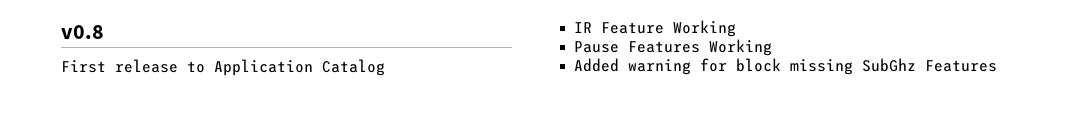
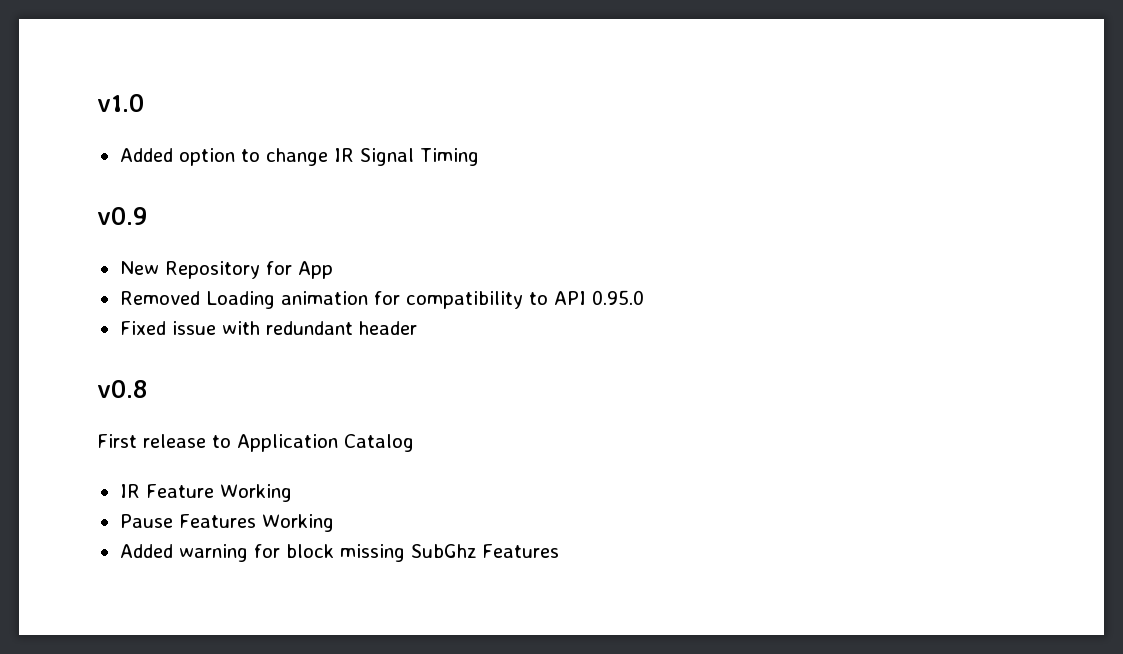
+ v1.0
+ Added option to change IR Signal Timing
+ v0.9
+ New Repository for App
+ Removed Loading animation for compatibility to API 0.95.0
+ Fixed issue with redundant header

